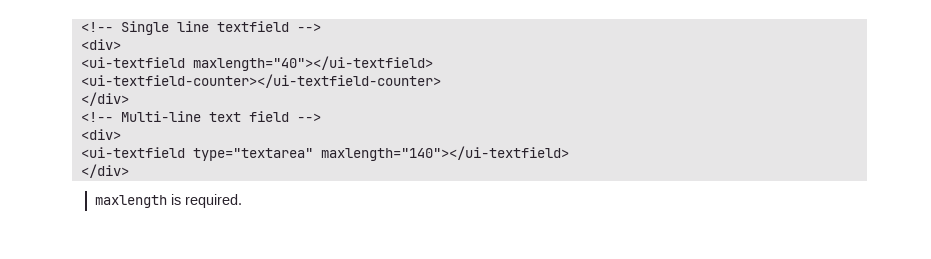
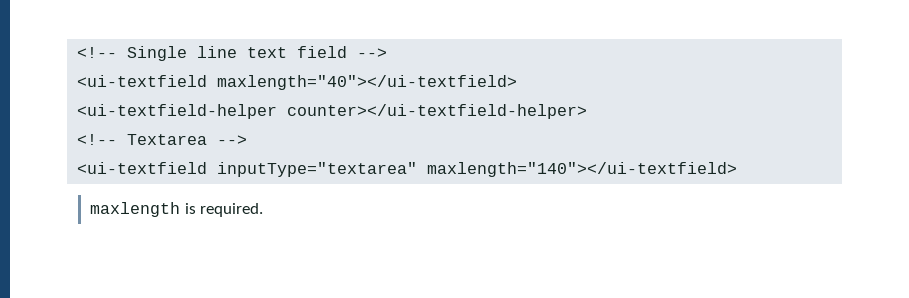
- <!-- Single line textfield -->
- <div>
+ <!-- Single line text field -->
- <ui-textfield-counter></ui-textfield-counter>
- </div>
- <!-- Multi-line text field -->
- <div>
- <ui-textfield type="textarea" maxlength="140"></ui-textfield>
- </div>
+ <ui-textfield-helper counter></ui-textfield-helper>
+ <!-- Textarea -->
+ <ui-textfield inputType="textarea" maxlength="140"></ui-textfield>

